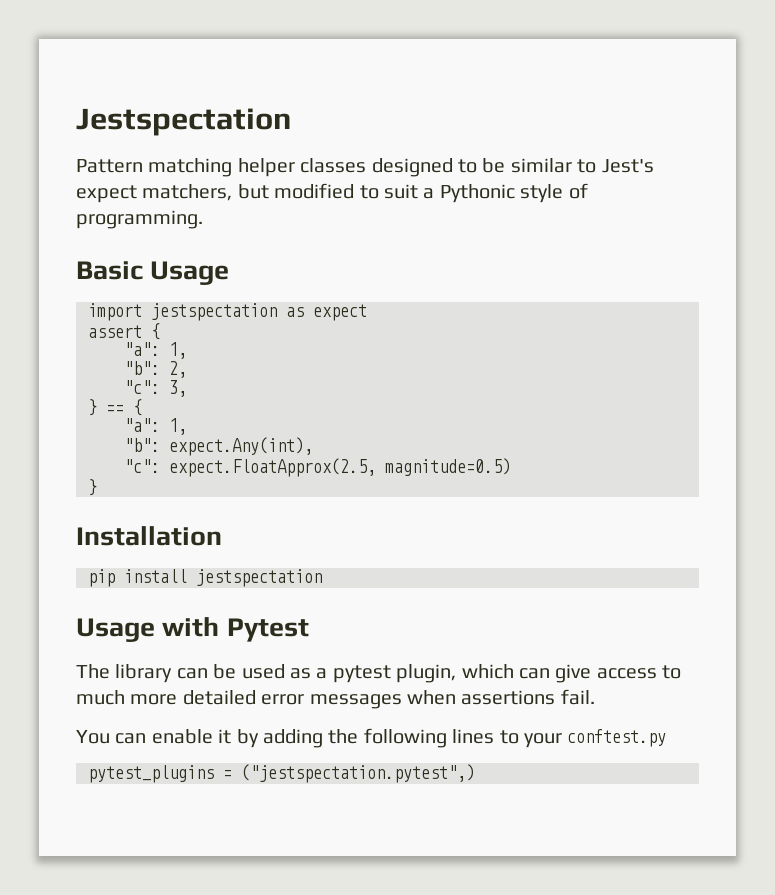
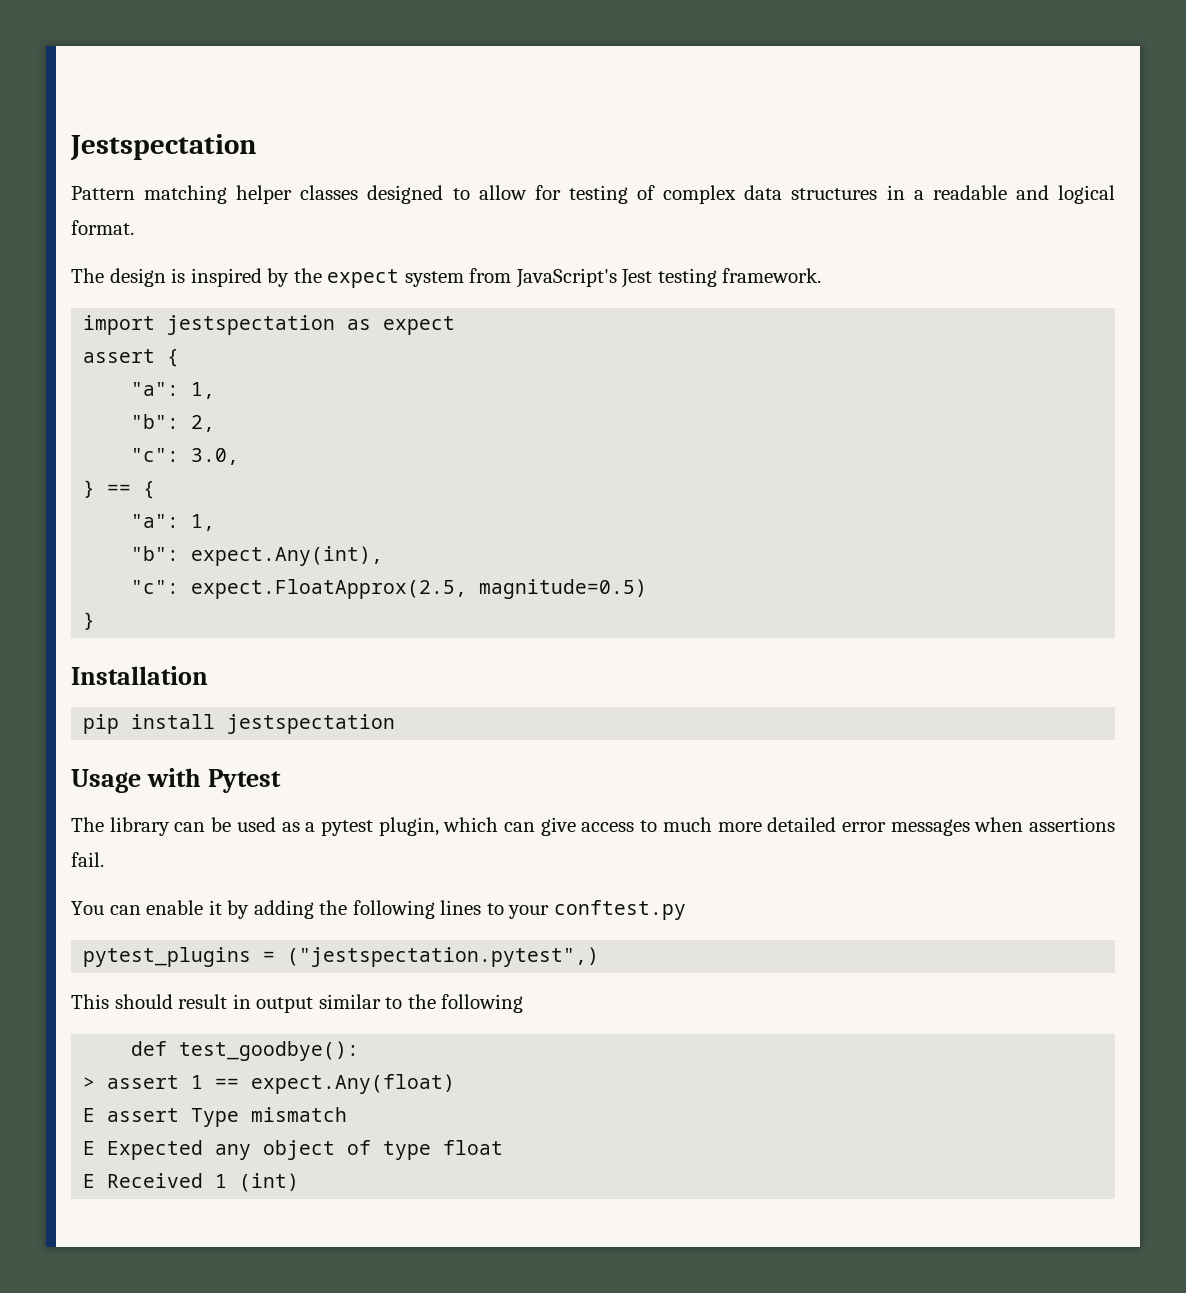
- Pattern matching helper classes designed to be similar to Jest's expect matchers, but modified to suit a Pythonic style of programming.
- Basic Usage
+ Pattern matching helper classes designed to allow for testing of complex data structures in a readable and logical format.
+ The design is inspired by the expect system from JavaScript's Jest testing framework.
- "c": 3,
+ "c": 3.0,
+ This should result in output similar to the following
+ def test_goodbye():
+ > assert 1 == expect.Any(float)
+ E assert Type mismatch
+ E Expected any object of type float
+ E Received 1 (int)

